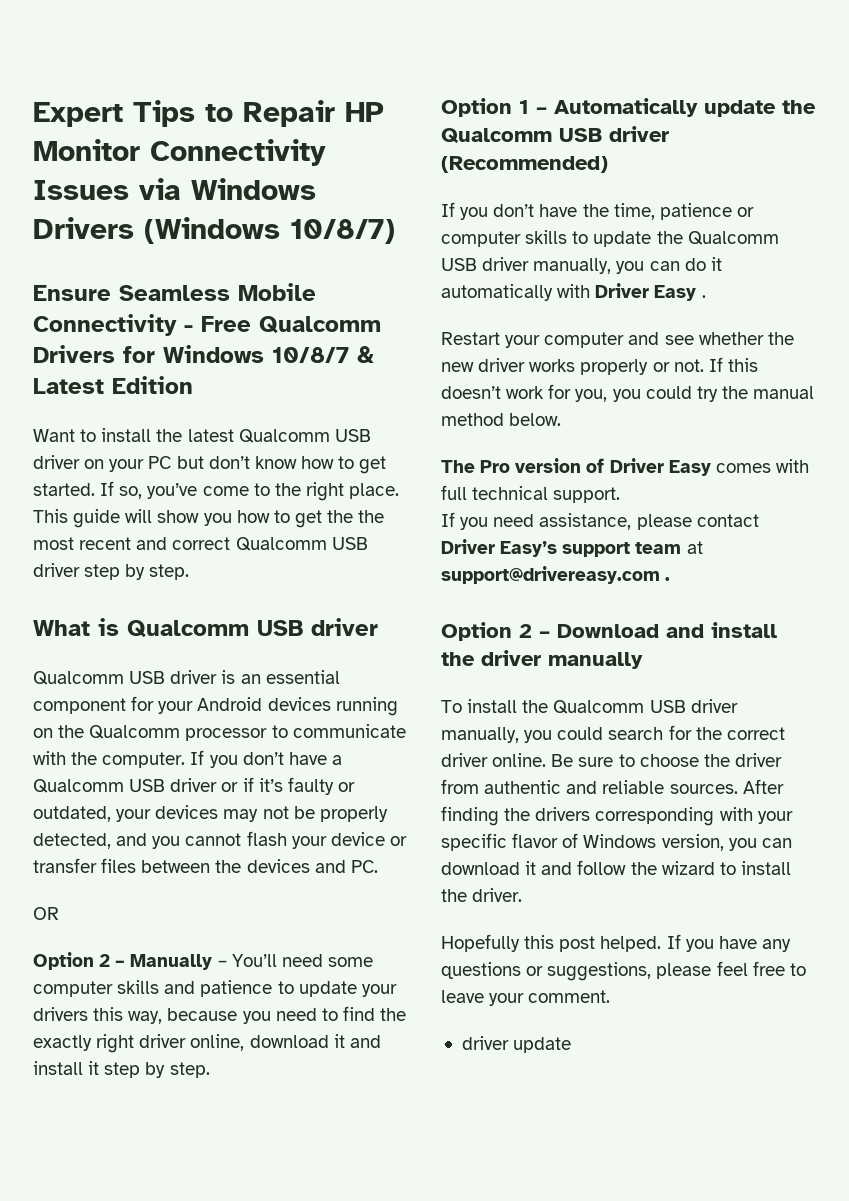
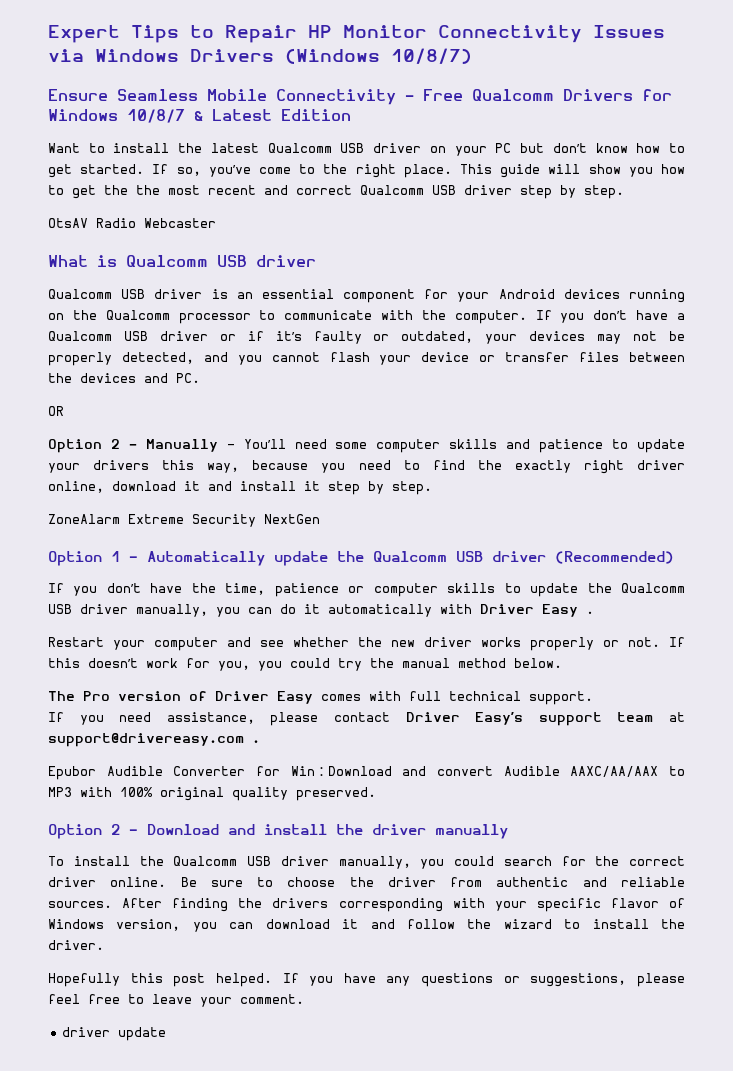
+ OtsAV Radio Webcaster
+ ZoneAlarm Extreme Security NextGen
+ Epubor Audible Converter for Win：Download and convert Audible AAXC/AA/AAX to MP3 with 100% original quality preserved.

